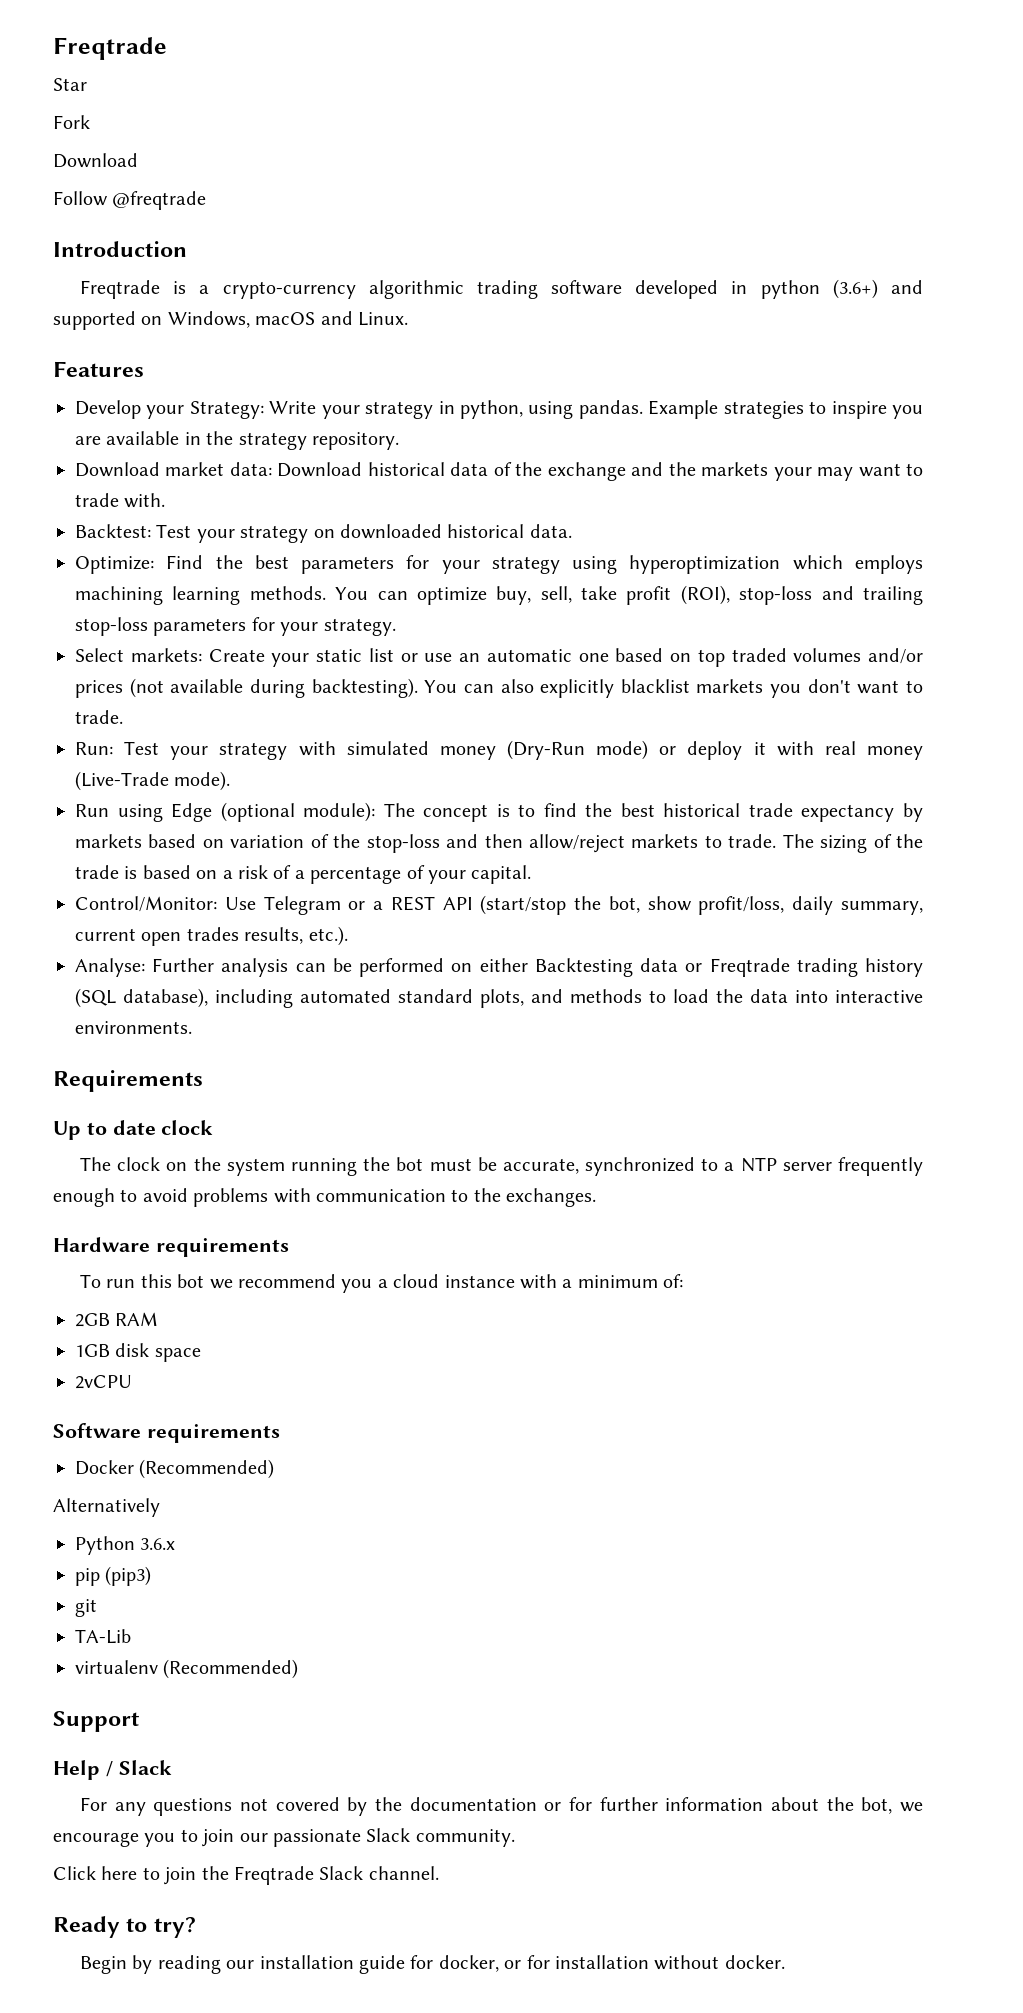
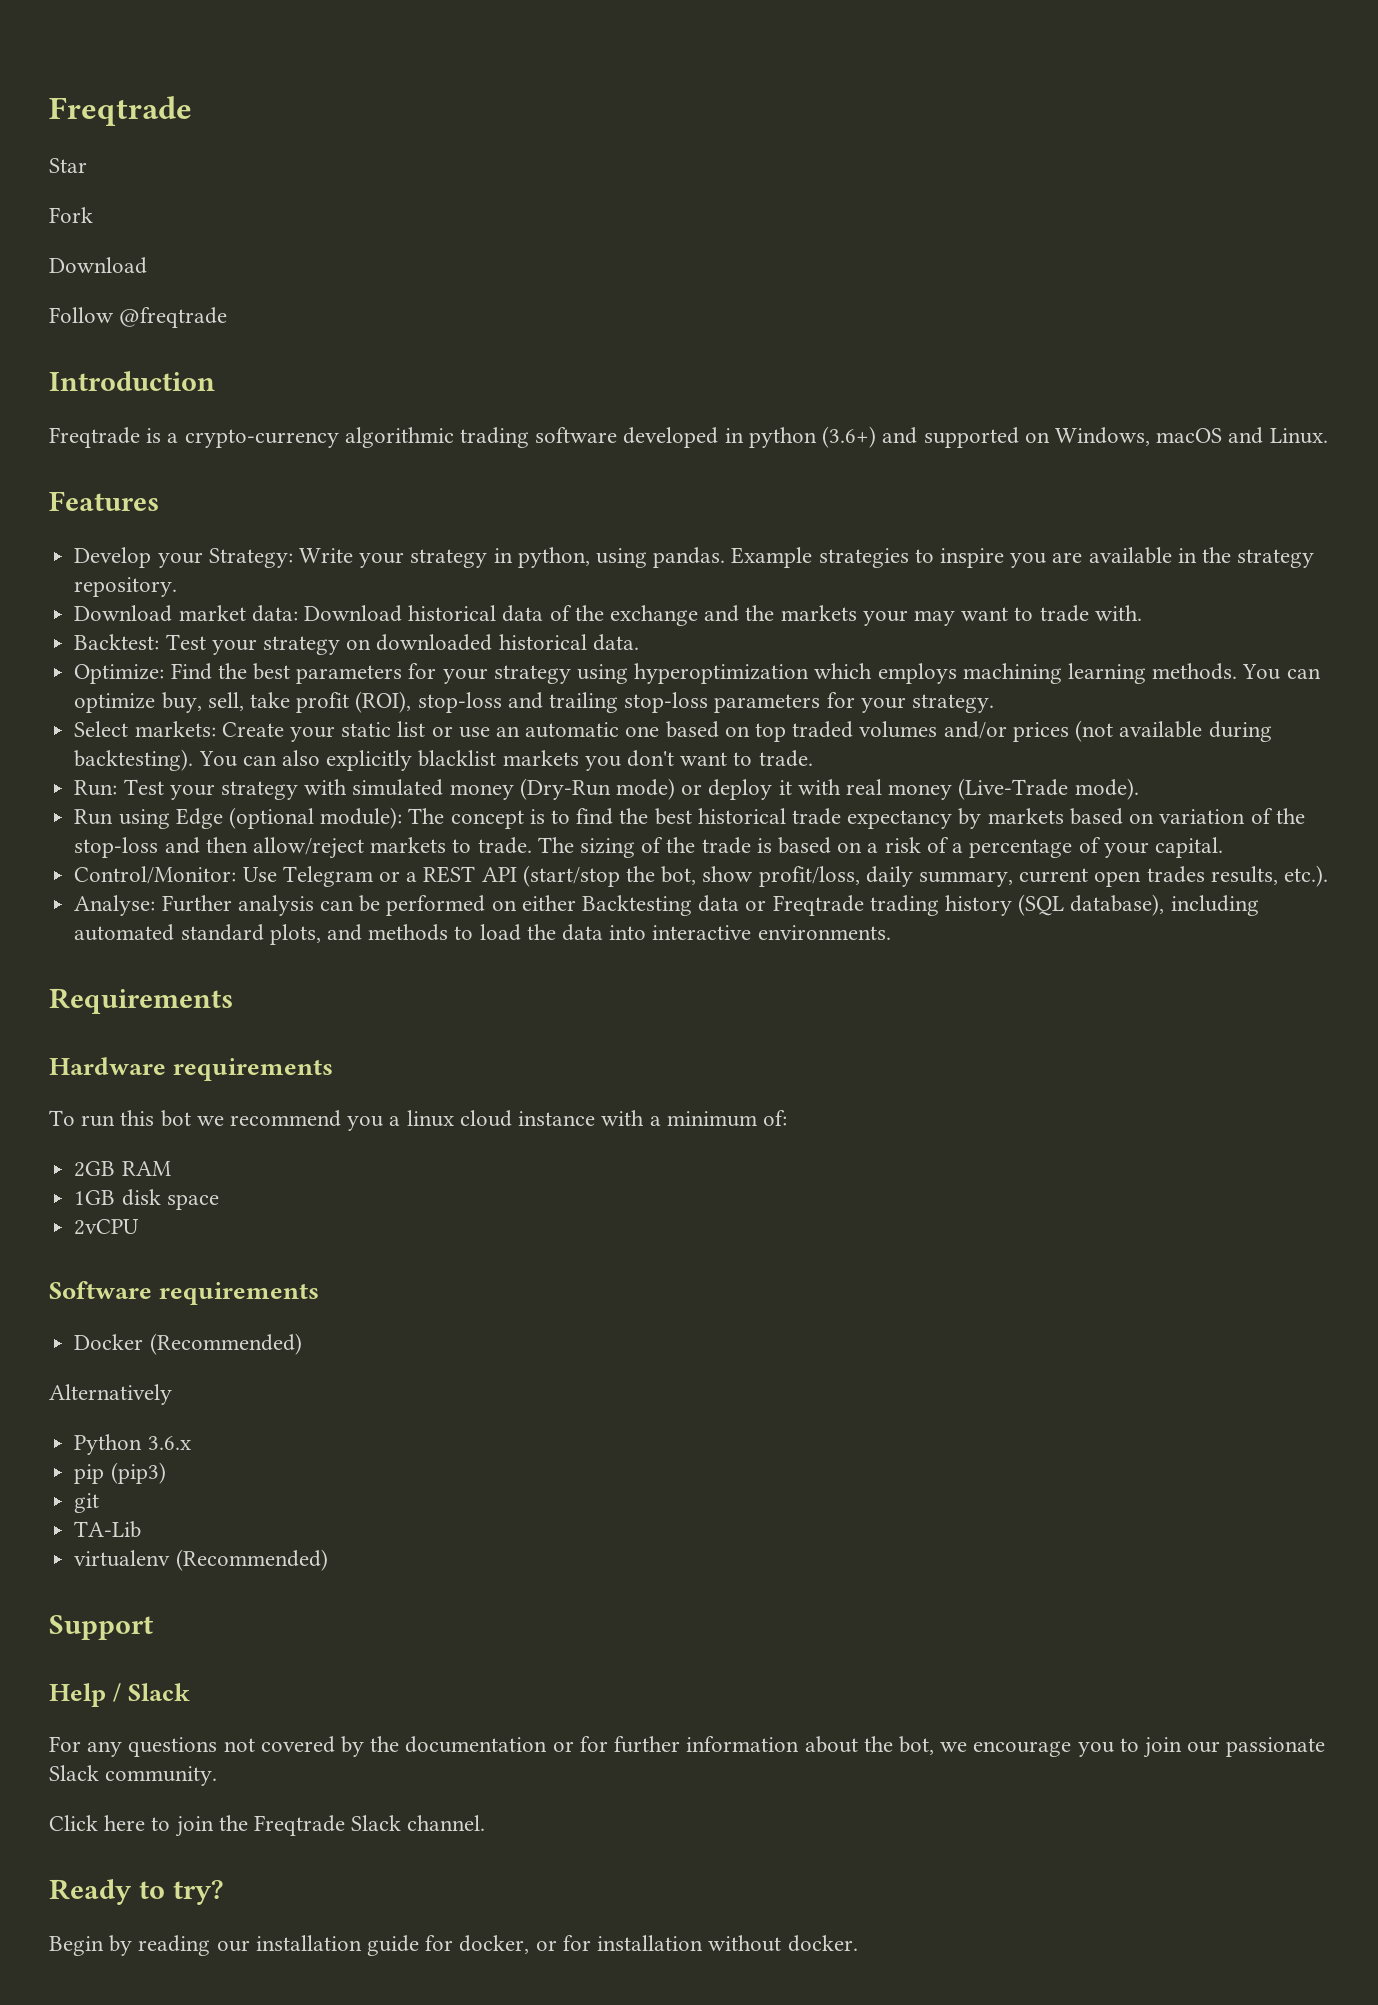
- Up to date clock
- The clock on the system running the bot must be accurate, synchronized to a NTP server frequently enough to avoid problems with communication to the exchanges.
- To run this bot we recommend you a cloud instance with a minimum of:
+ To run this bot we recommend you a linux cloud instance with a minimum of:

